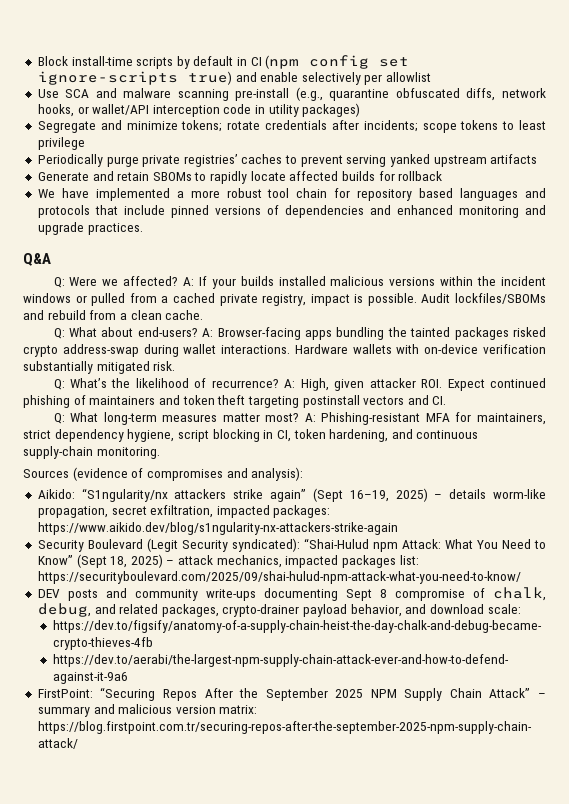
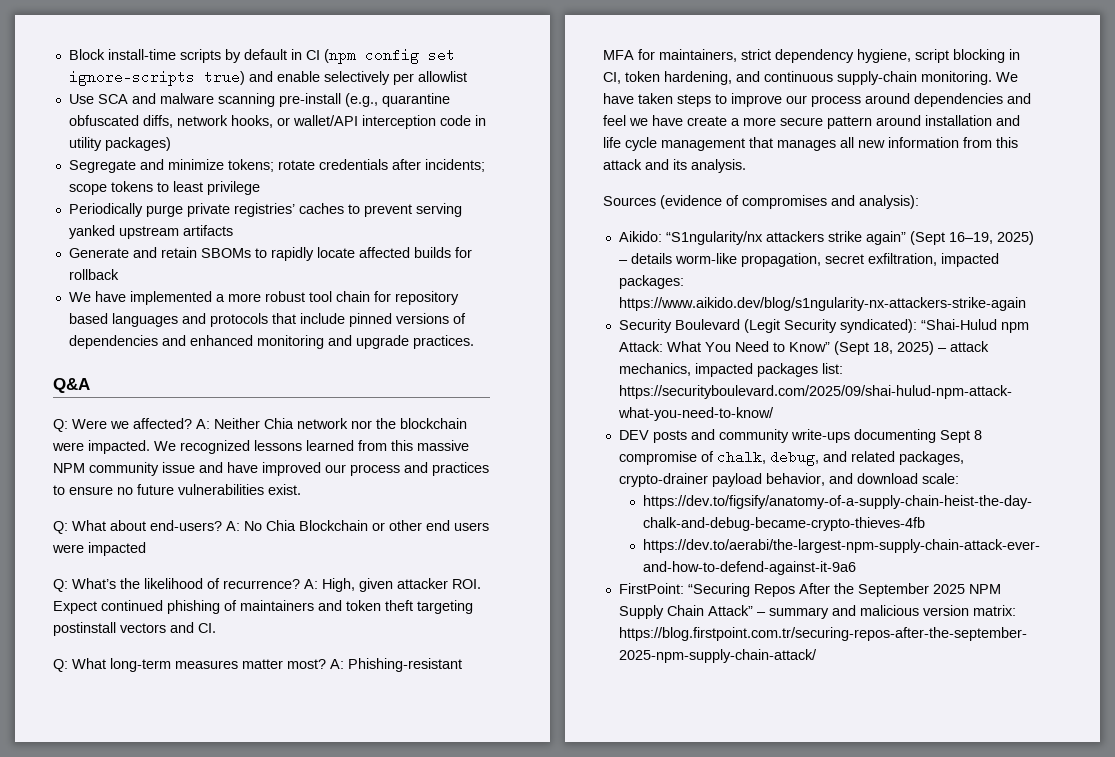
- A: If your builds installed malicious versions within the incident windows or pulled from a cached private registry, impact is possible. Audit lockfiles/SBOMs and rebuild from a clean cache.
+ A: Neither Chia network nor the blockchain were impacted. We recognized lessons learned from this massive NPM community issue and have improved our process and practices to ensure no future vulnerabilities exist.
- A: Browser‑facing apps bundling the tainted packages risked crypto address‑swap during wallet interactions. Hardware wallets with on‑device verification substantially mitigated risk.
+ A: No Chia Blockchain or other end users were impacted
+ We have taken steps to improve our process around dependencies and feel we have create a more secure pattern around installation and life cycle management that manages all new information from this attack and its analysis.

